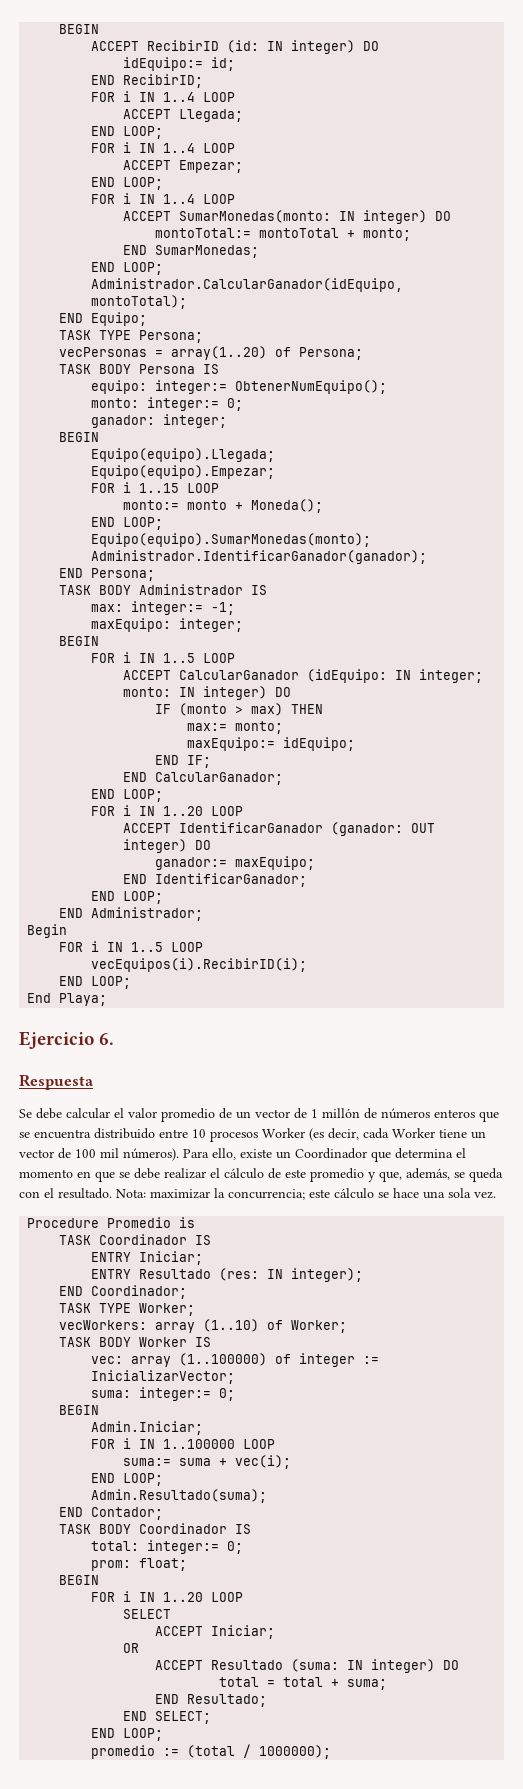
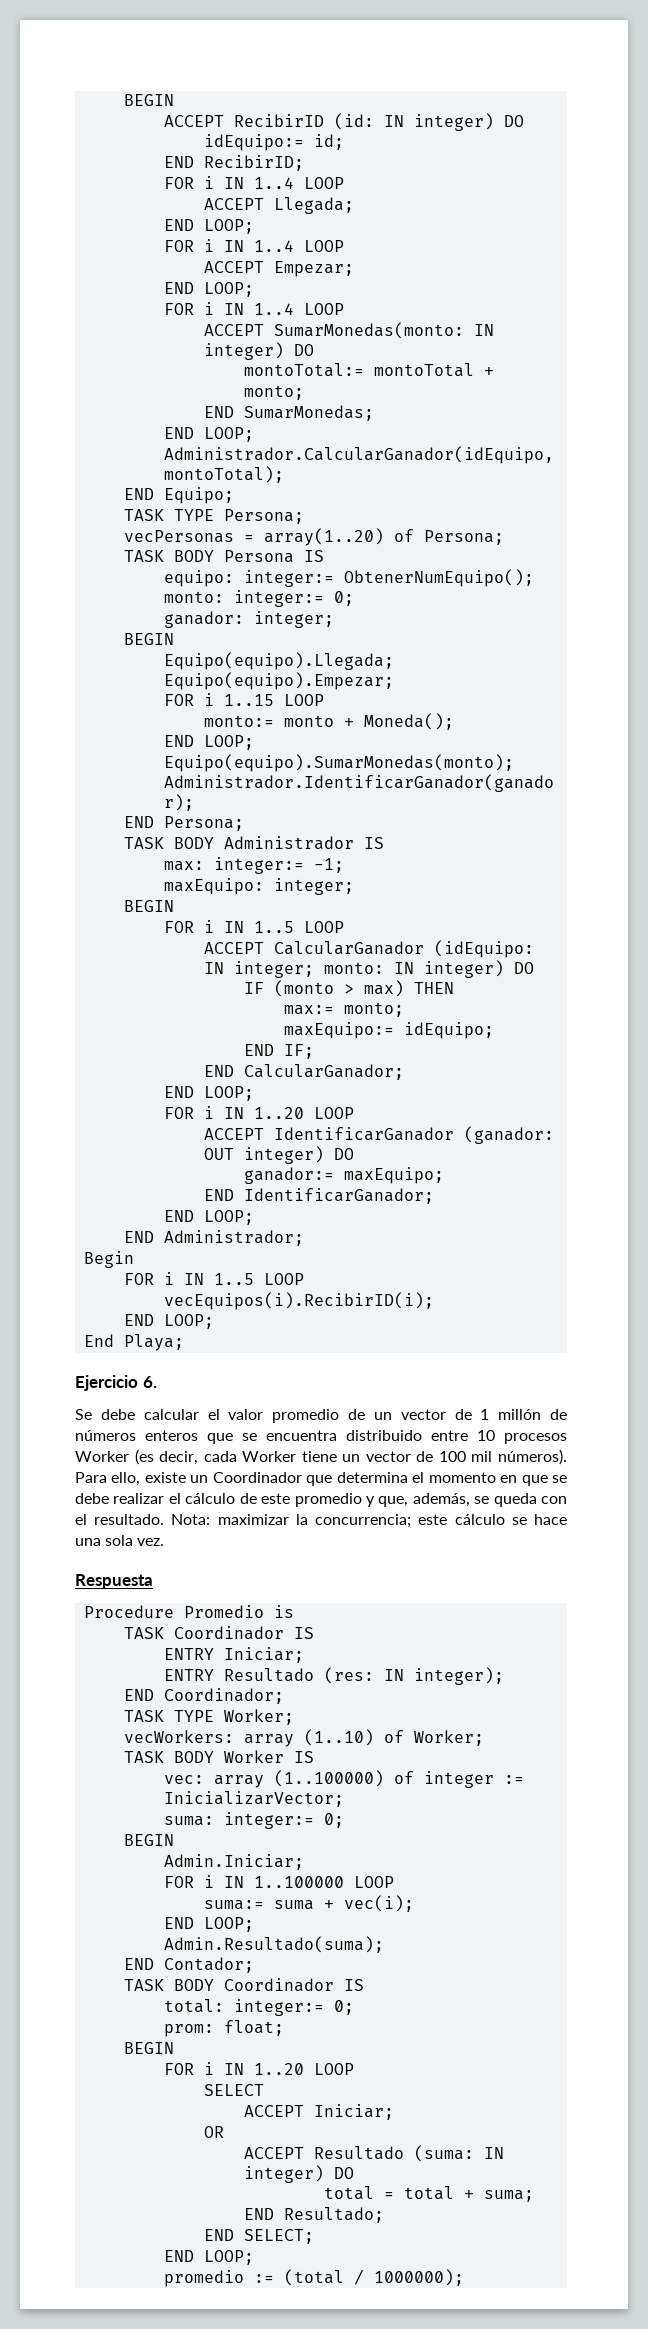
- Respuesta
+ Respuesta

